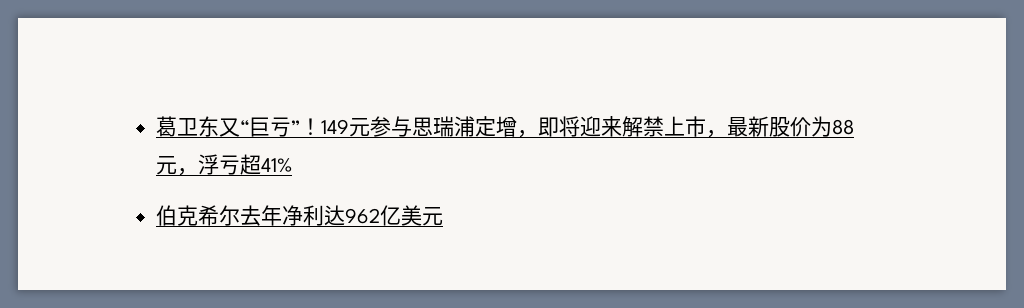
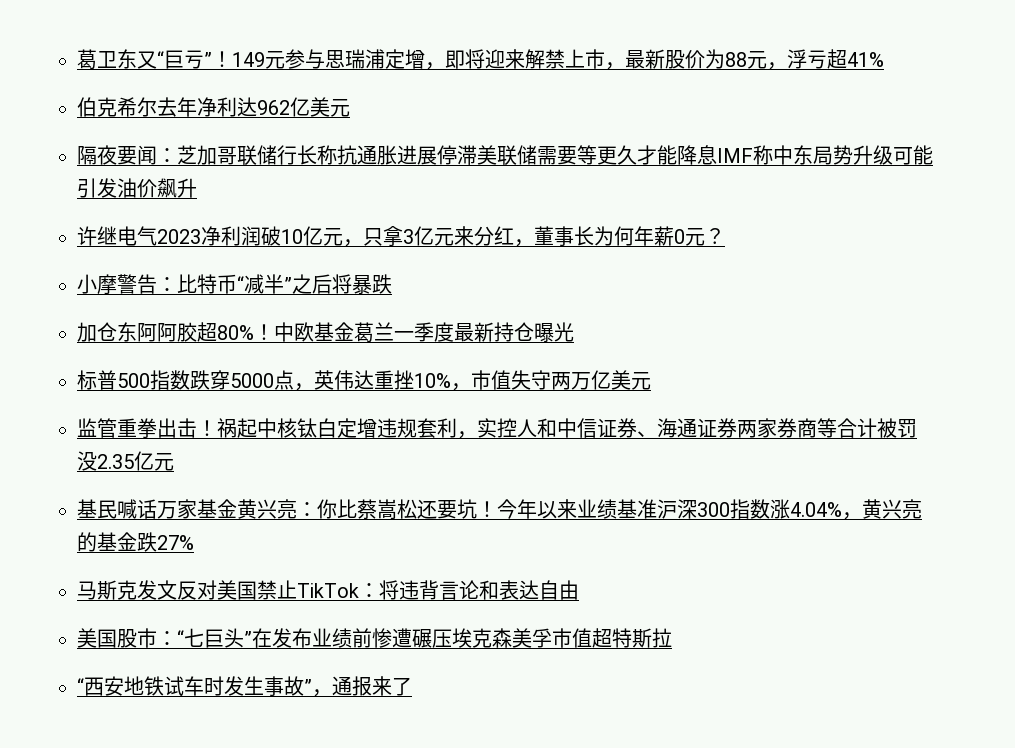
+ 隔夜要闻：芝加哥联储行长称抗通胀进展停滞美联储需要等更久才能降息IMF称中东局势升级可能引发油价飙升
+ 许继电气2023净利润破10亿元，只拿3亿元来分红，董事长为何年薪0元？
+ 小摩警告：比特币“减半”之后将暴跌
+ 加仓东阿阿胶超80%！中欧基金葛兰一季度最新持仓曝光
+ 标普500指数跌穿5000点，英伟达重挫10%，市值失守两万亿美元
+ 监管重拳出击！祸起中核钛白定增违规套利，实控人和中信证券、海通证券两家券商等合计被罚没2.35亿元
+ 基民喊话万家基金黄兴亮：你比蔡嵩松还要坑！今年以来业绩基准沪深300指数涨4.04%，黄兴亮的基金跌27%
+ 马斯克发文反对美国禁止TikTok：将违背言论和表达自由
+ 美国股市：“七巨头”在发布业绩前惨遭碾压埃克森美孚市值超特斯拉
+ “西安地铁试车时发生事故”，通报来了

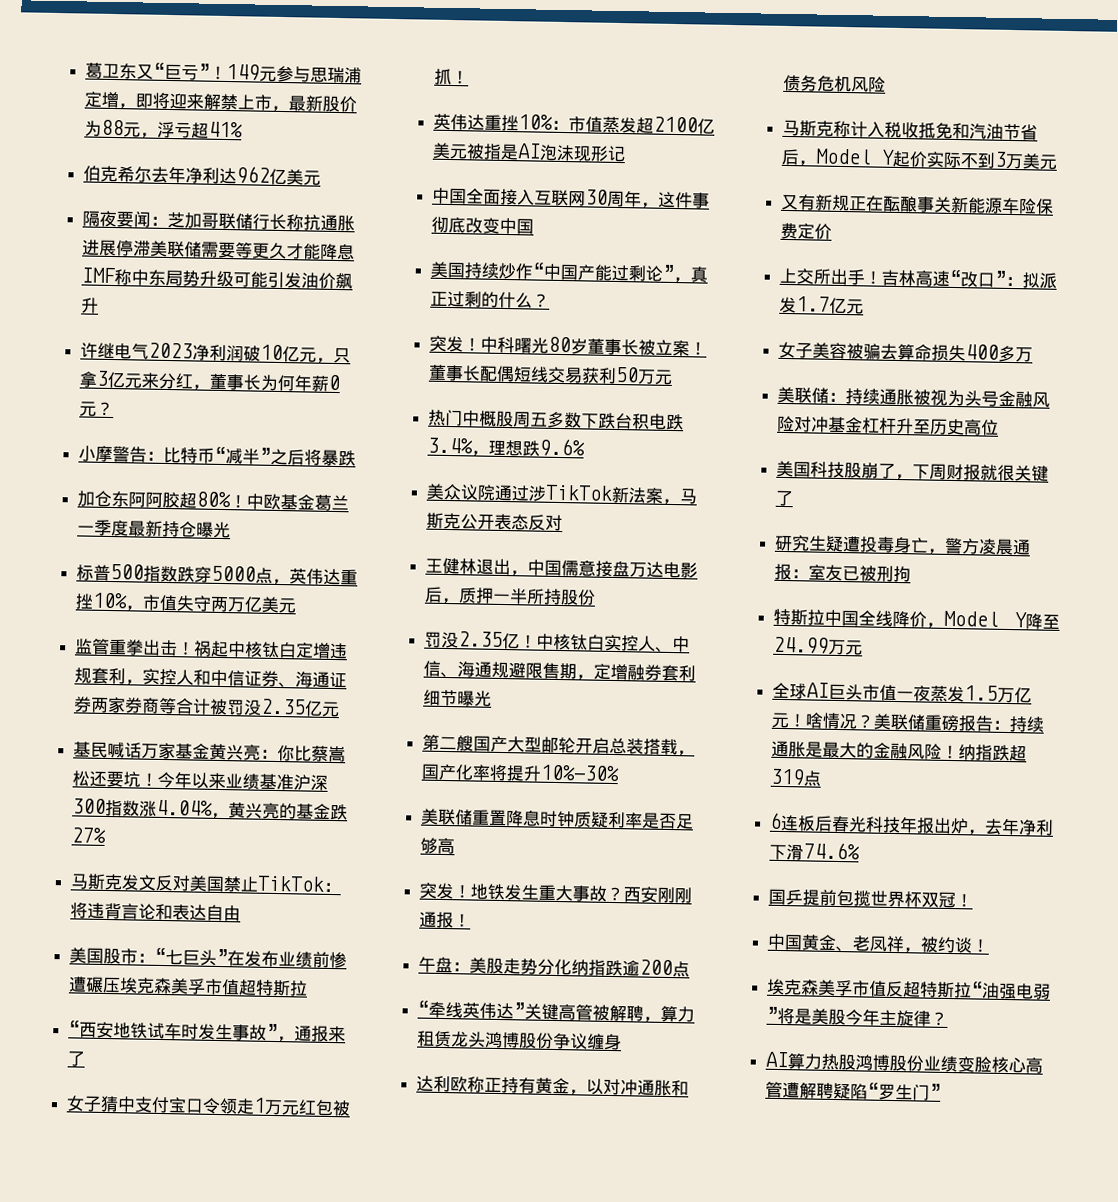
+ 女子猜中支付宝口令领走1万元红包被抓！
+ 英伟达重挫10%：市值蒸发超2100亿美元被指是AI泡沫现形记
+ 中国全面接入互联网30周年，这件事彻底改变中国
+ 美国持续炒作“中国产能过剩论”，真正过剩的什么？
+ 突发！中科曙光80岁董事长被立案！董事长配偶短线交易获利50万元
+ 热门中概股周五多数下跌台积电跌3.4%，理想跌9.6%
+ 美众议院通过涉TikTok新法案，马斯克公开表态反对
+ 王健林退出，中国儒意接盘万达电影后，质押一半所持股份
+ 罚没2.35亿！中核钛白实控人、中信、海通规避限售期，定增融券套利细节曝光
+ 第二艘国产大型邮轮开启总装搭载，国产化率将提升10%-30%
+ 美联储重置降息时钟质疑利率是否足够高
+ 突发！地铁发生重大事故？西安刚刚通报！
+ 午盘：美股走势分化纳指跌逾200点
+ “牵线英伟达”关键高管被解聘，算力租赁龙头鸿博股份争议缠身
+ 达利欧称正持有黄金，以对冲通胀和债务危机风险
+ 马斯克称计入税收抵免和汽油节省后，Model Y起价实际不到3万美元
+ 又有新规正在酝酿事关新能源车险保费定价
+ 上交所出手！吉林高速“改口”：拟派发1.7亿元
+ 女子美容被骗去算命损失400多万
+ 美联储：持续通胀被视为头号金融风险对冲基金杠杆升至历史高位
+ 美国科技股崩了，下周财报就很关键了
+ 研究生疑遭投毒身亡，警方凌晨通报：室友已被刑拘
+ 特斯拉中国全线降价，Model Y降至24.99万元
+ 全球AI巨头市值一夜蒸发1.5万亿元！啥情况？美联储重磅报告：持续通胀是最大的金融风险！纳指跌超319点
+ 6连板后春光科技年报出炉，去年净利下滑74.6%
+ 国乒提前包揽世界杯双冠！
+ 中国黄金、老凤祥，被约谈！
+ 埃克森美孚市值反超特斯拉“油强电弱”将是美股今年主旋律？
+ AI算力热股鸿博股份业绩变脸核心高管遭解聘疑陷“罗生门”

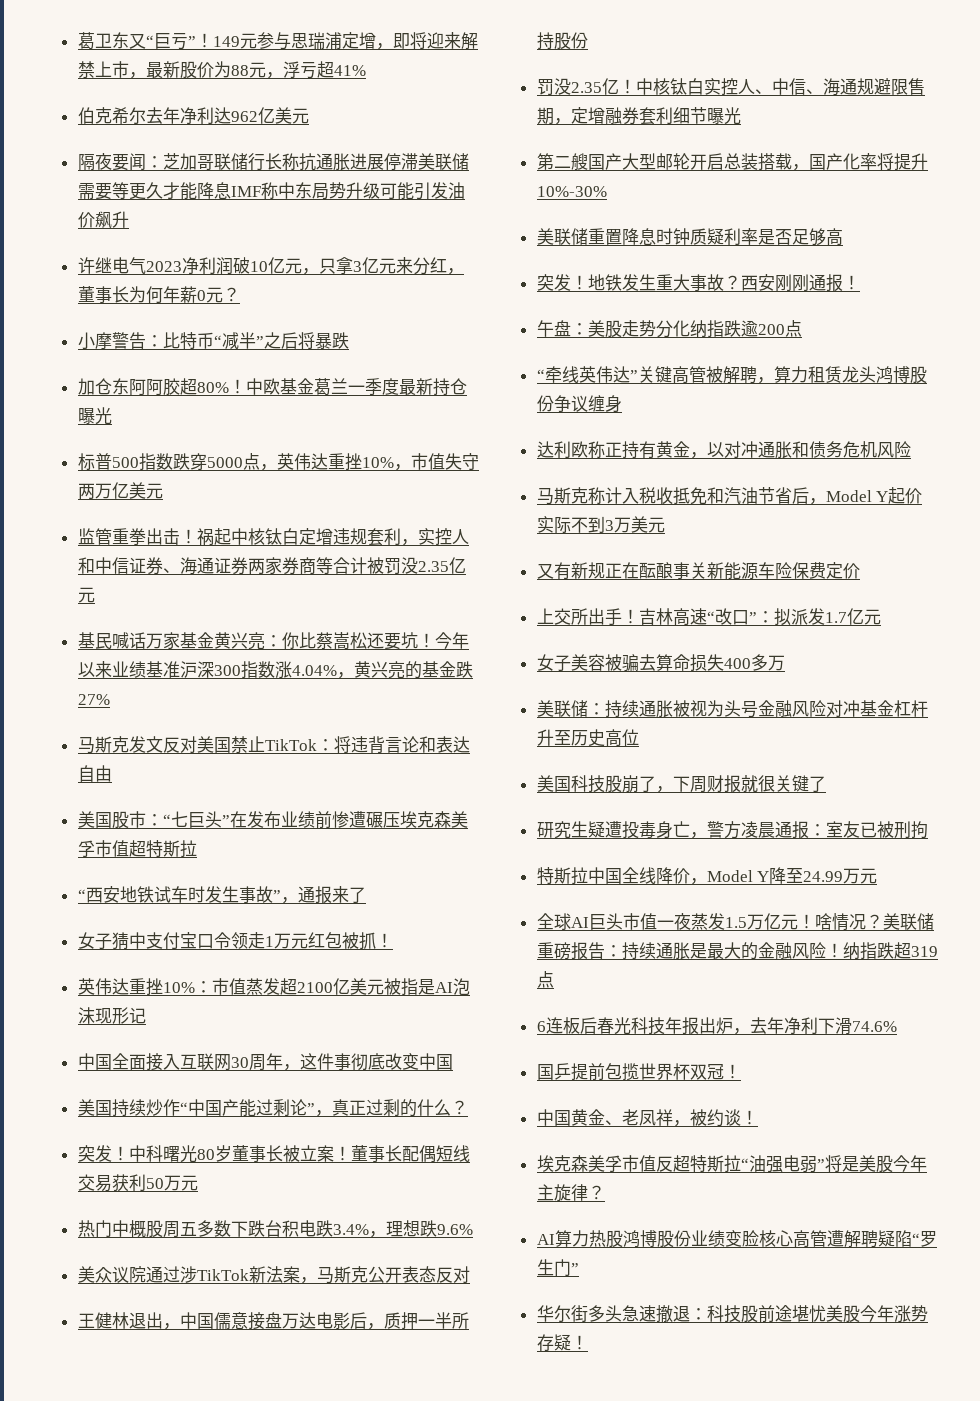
+ 华尔街多头急速撤退：科技股前途堪忧美股今年涨势存疑！

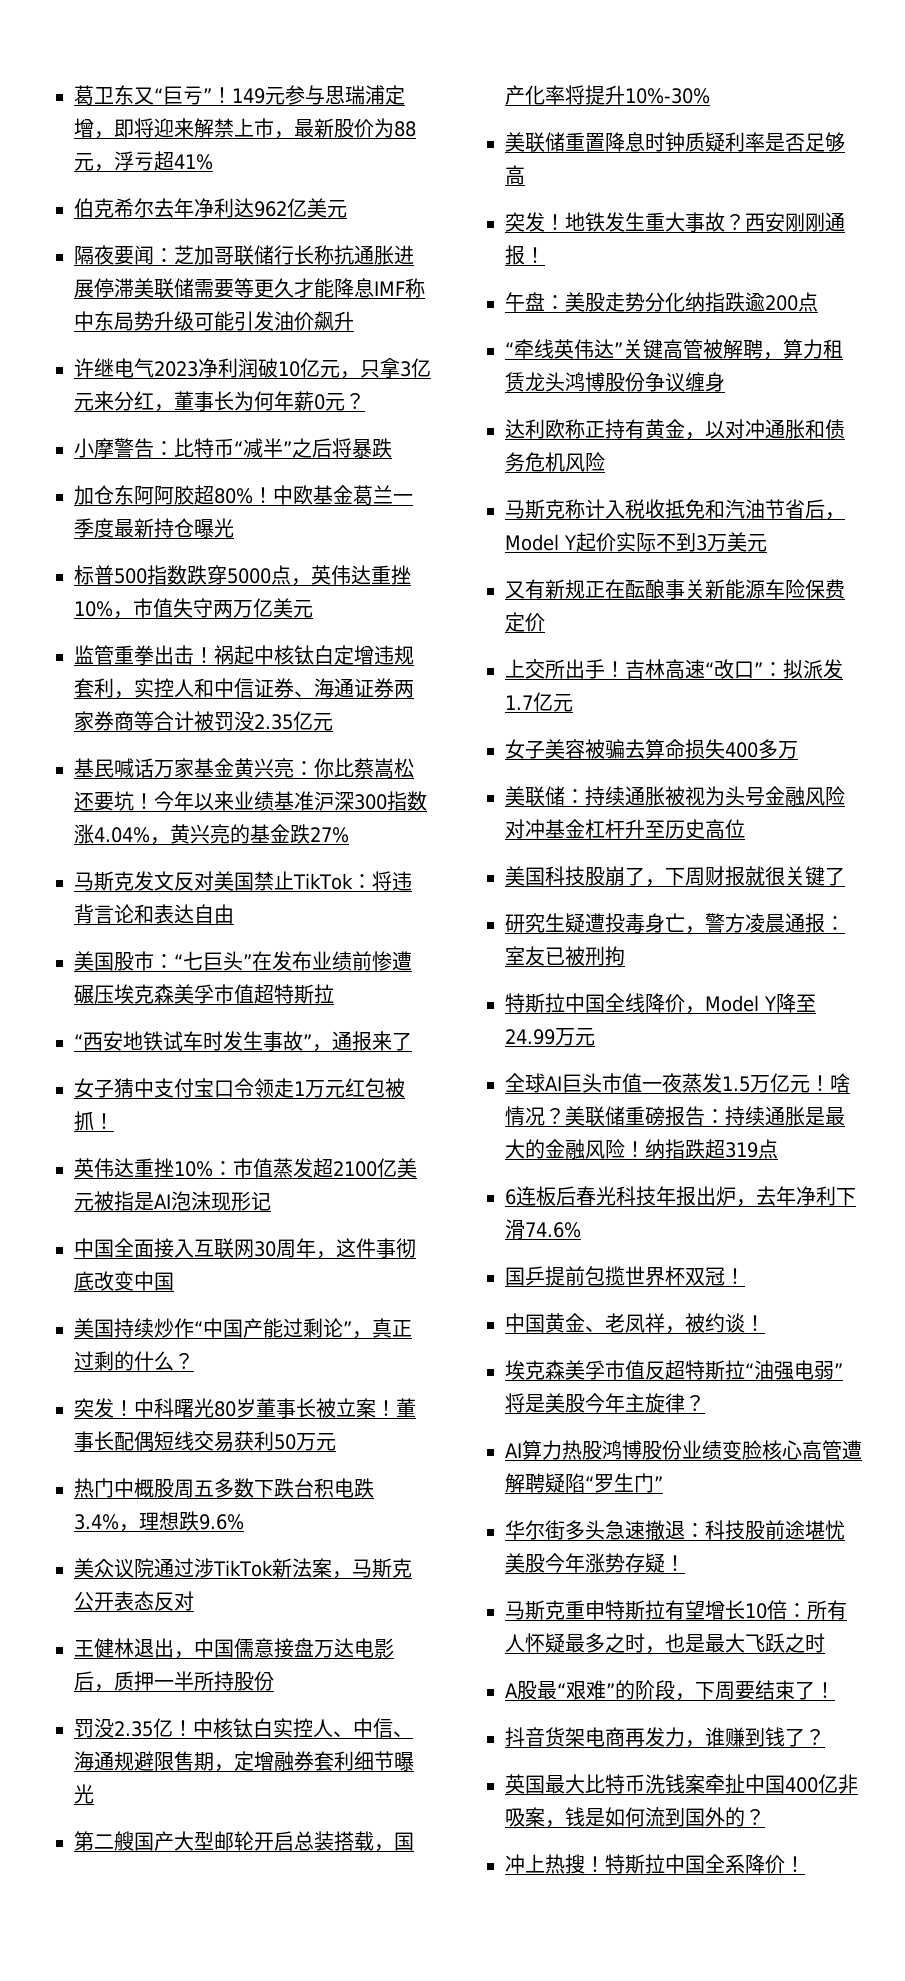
+ 马斯克重申特斯拉有望增长10倍：所有人怀疑最多之时，也是最大飞跃之时
+ A股最“艰难”的阶段，下周要结束了！
+ 抖音货架电商再发力，谁赚到钱了？
+ 英国最大比特币洗钱案牵扯中国400亿非吸案，钱是如何流到国外的？
+ 冲上热搜！特斯拉中国全系降价！

